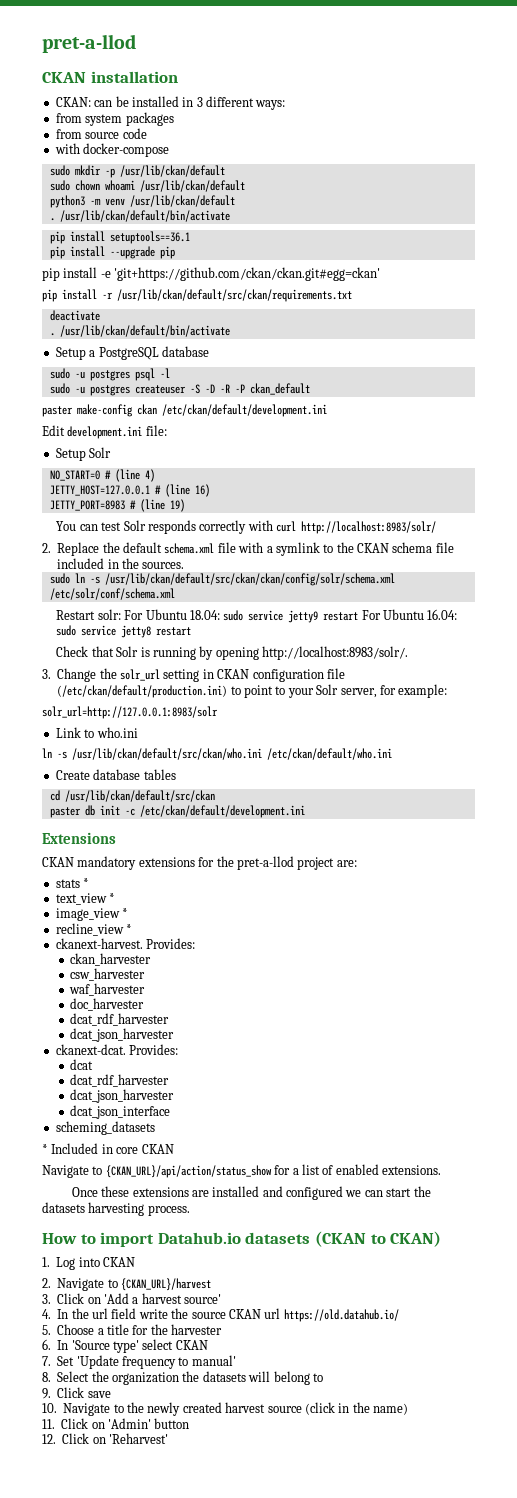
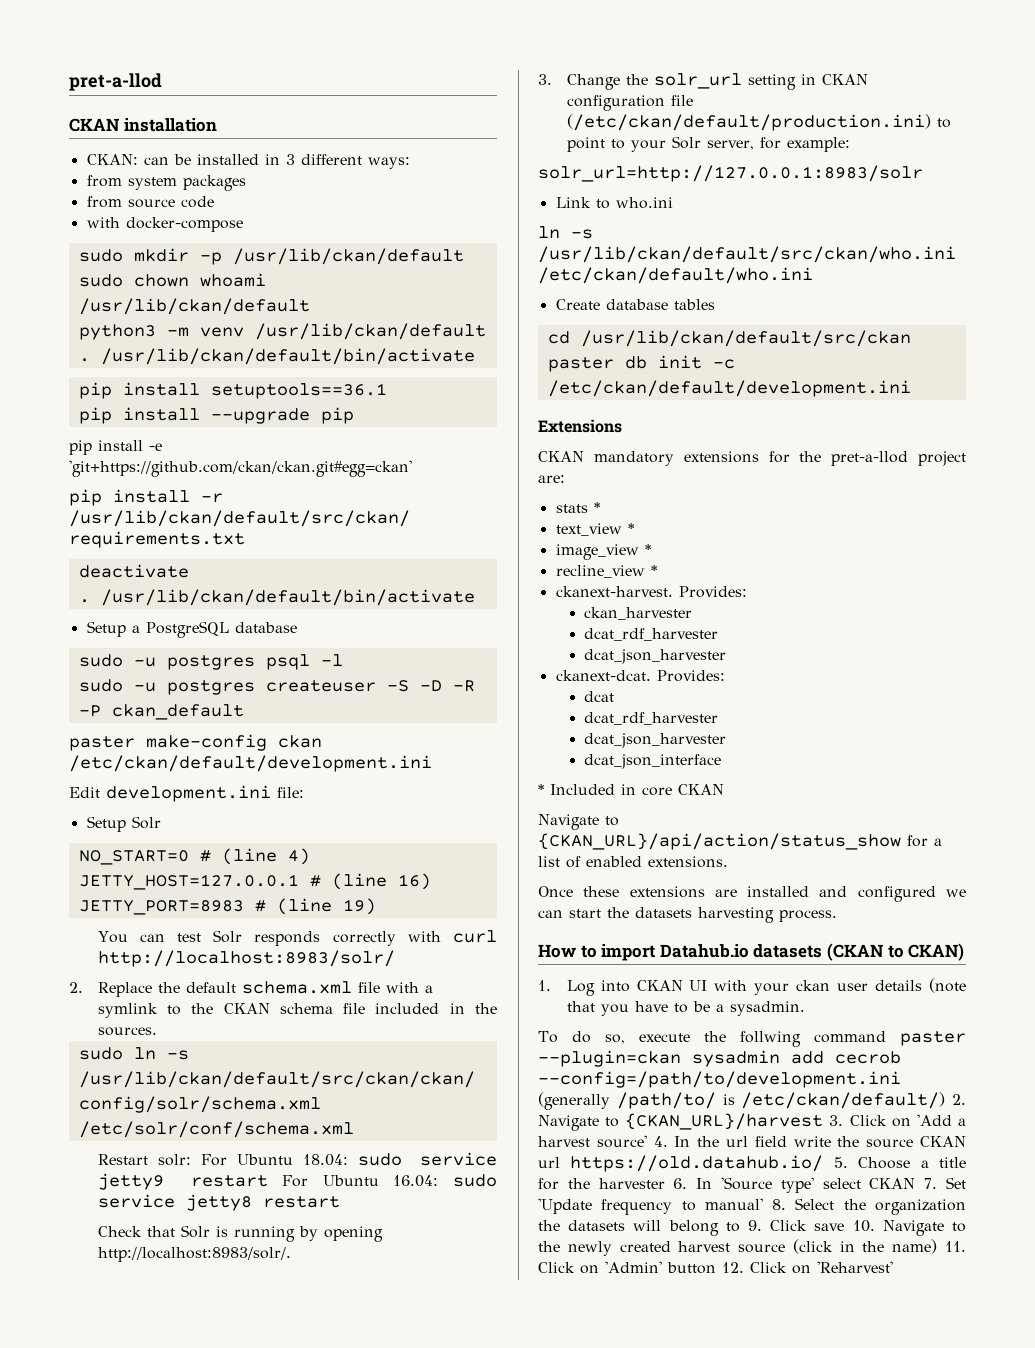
- csw_harvester
- waf_harvester
- doc_harvester
- scheming_datasets
- 1. Log into CKAN
- 2. Navigate to {CKAN_URL}/harvest
- 3. Click on 'Add a harvest source'
- 4. In the url field write the source CKAN url https://old.datahub.io/
- 5. Choose a title for the harvester
- 6. In 'Source type' select CKAN
- 7. Set 'Update frequency to manual'
- 8. Select the organization the datasets will belong to
- 9. Click save
- 10. Navigate to the newly created harvest source (click in the name)
- 11. Click on 'Admin' button
- 12. Click on 'Reharvest'
+ 1. Log into CKAN UI with your ckan user details (note that you have to be a sysadmin.
+ To do so, execute the follwing command paster --plugin=ckan sysadmin add cecrob --config=/path/to/development.ini (generally /path/to/ is /etc/ckan/default/) 2. Navigate to {CKAN_URL}/harvest 3. Click on 'Add a harvest source' 4. In the url field write the source CKAN url https://old.datahub.io/ 5. Choose a title for the harvester 6. In 'Source type' select CKAN 7. Set 'Update frequency to manual' 8. Select the organization the datasets will belong to 9. Click save 10. Navigate to the newly created harvest source (click in the name) 11. Click on 'Admin' button 12. Click on 'Reharvest'

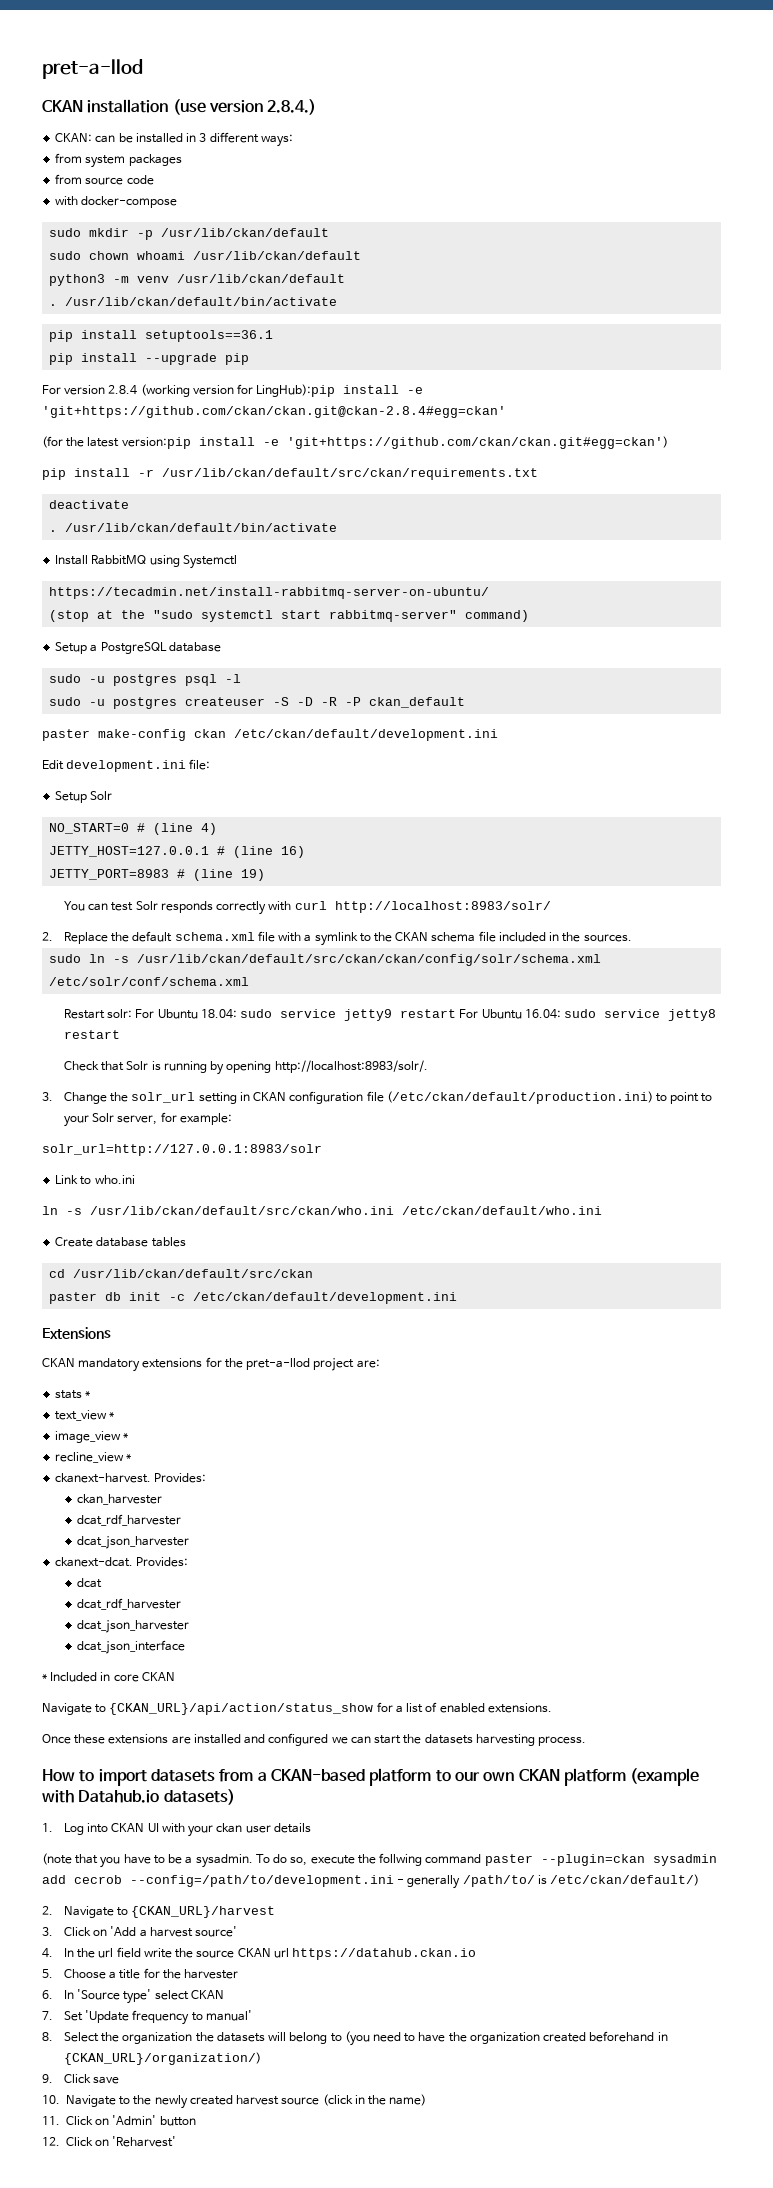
- CKAN installation
+ CKAN installation (use version 2.8.4.)
- pip install -e 'git+https://github.com/ckan/ckan.git#egg=ckan'
+ For version 2.8.4 (working version for LingHub):pip install -e 'git+https://github.com/ckan/ckan.git@ckan-2.8.4#egg=ckan'
+ (for the latest version:pip install -e 'git+https://github.com/ckan/ckan.git#egg=ckan')
+ Install RabbitMQ using Systemctl
+ https://tecadmin.net/install-rabbitmq-server-on-ubuntu/
+ (stop at the "sudo systemctl start rabbitmq-server" command)
- How to import Datahub.io datasets (CKAN to CKAN)
+ How to import datasets from a CKAN-based platform to our own CKAN platform (example with Datahub.io datasets)
- 1. Log into CKAN UI with your ckan user details (note that you have to be a sysadmin.
- To do so, execute the follwing command paster --plugin=ckan sysadmin add cecrob --config=/path/to/development.ini (generally /path/to/ is /etc/ckan/default/) 2. Navigate to {CKAN_URL}/harvest 3. Click on 'Add a harvest source' 4. In the url field write the source CKAN url https://old.datahub.io/ 5. Choose a title for the harvester 6. In 'Source type' select CKAN 7. Set 'Update frequency to manual' 8. Select the organization the datasets will belong to 9. Click save 10. Navigate to the newly created harvest source (click in the name) 11. Click on 'Admin' button 12. Click on 'Reharvest'
+ 1. Log into CKAN UI with your ckan user details
+ (note that you have to be a sysadmin. To do so, execute the follwing command paster --plugin=ckan sysadmin add cecrob --config=/path/to/development.ini - generally /path/to/ is /etc/ckan/default/)
+ 2. Navigate to {CKAN_URL}/harvest
+ 3. Click on 'Add a harvest source'
+ 4. In the url field write the source CKAN url https://datahub.ckan.io
+ 5. Choose a title for the harvester
+ 6. In 'Source type' select CKAN
+ 7. Set 'Update frequency to manual'
+ 8. Select the organization the datasets will belong to (you need to have the organization created beforehand in {CKAN_URL}/organization/)
+ 9. Click save
+ 10. Navigate to the newly created harvest source (click in the name)
+ 11. Click on 'Admin' button
+ 12. Click on 'Reharvest'

